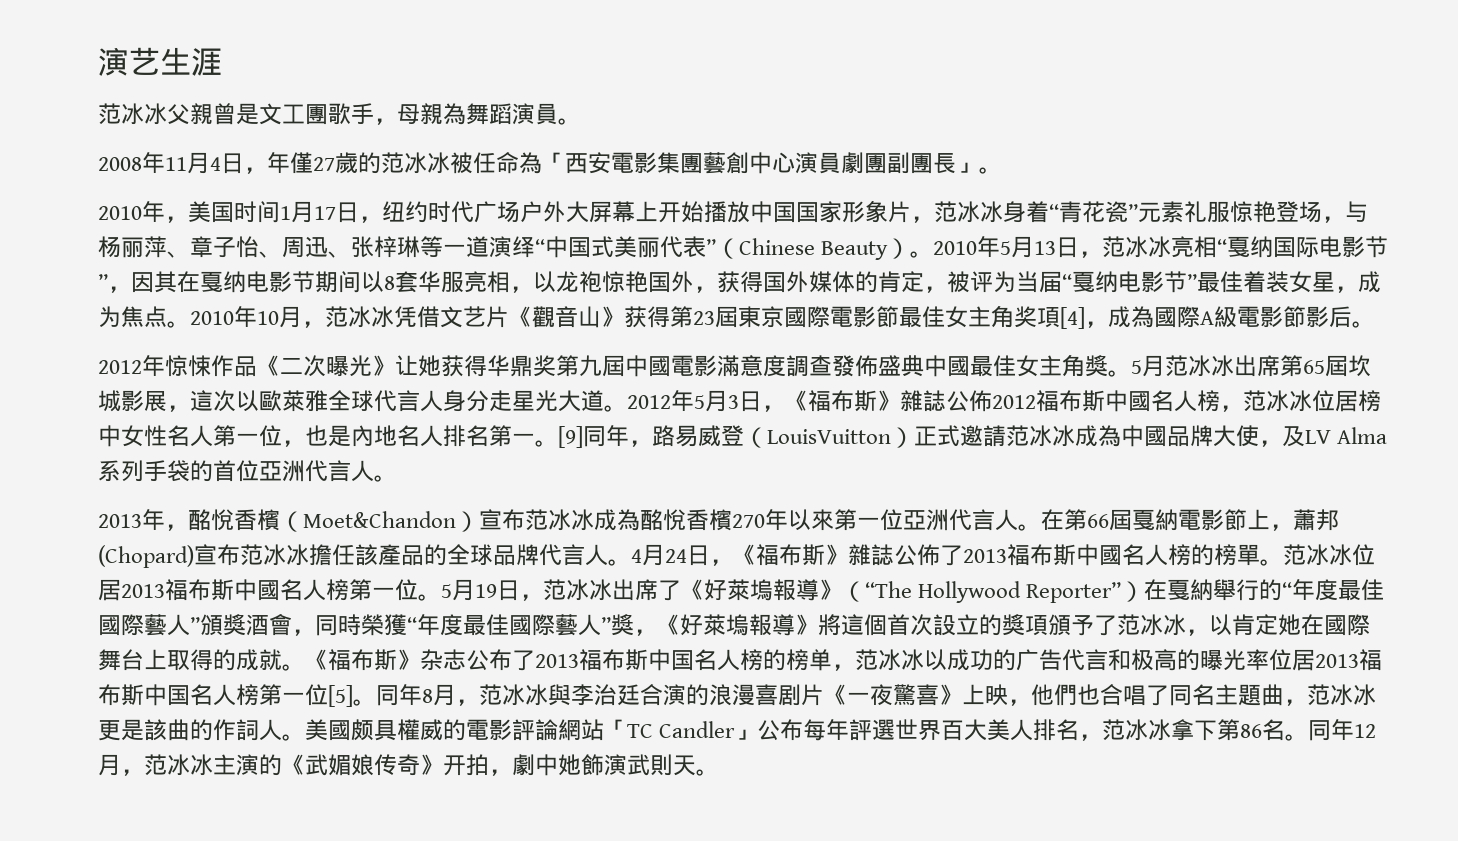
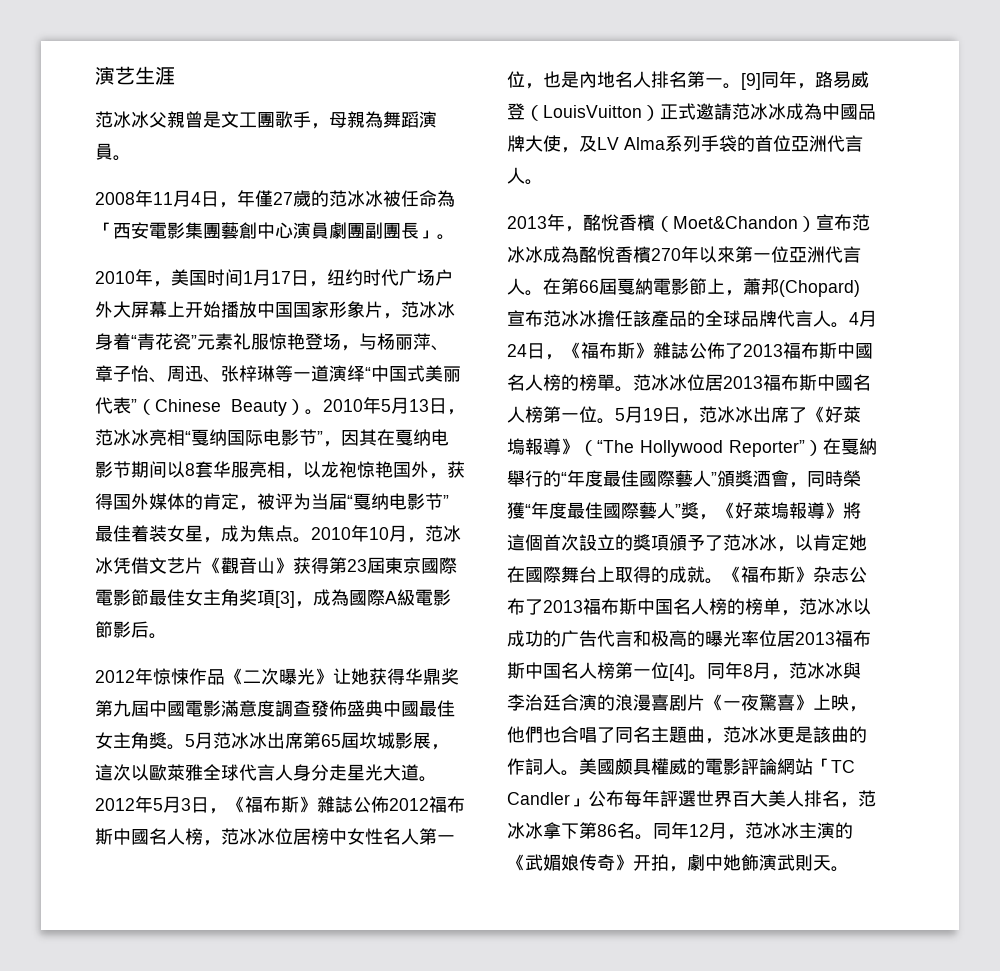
- 2010年10月，范冰冰凭借文艺片《觀音山》获得第23屆東京國際電影節最佳女主角奖項[4]，成為國際A級電影節影后。
+ 2010年10月，范冰冰凭借文艺片《觀音山》获得第23屆東京國際電影節最佳女主角奖項[3]，成為國際A級電影節影后。
- 《福布斯》杂志公布了2013福布斯中国名人榜的榜单，范冰冰以成功的广告代言和极高的曝光率位居2013福布斯中国名人榜第一位[5]。
+ 《福布斯》杂志公布了2013福布斯中国名人榜的榜单，范冰冰以成功的广告代言和极高的曝光率位居2013福布斯中国名人榜第一位[4]。

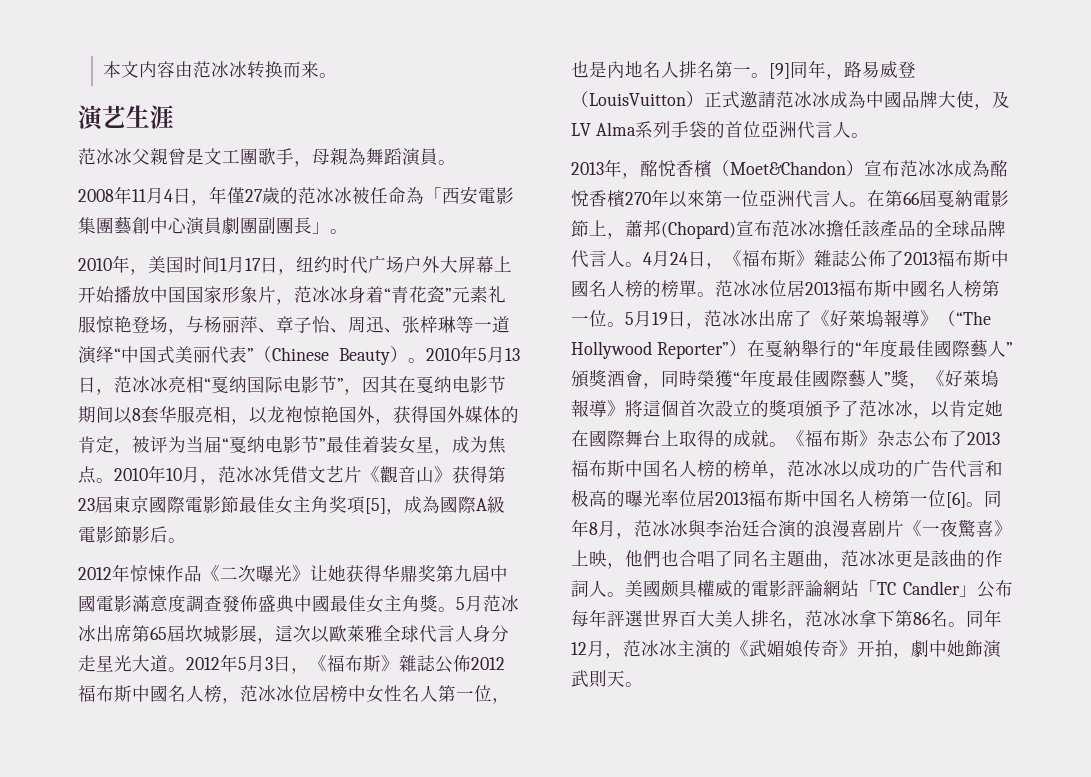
+ 本文内容由范冰冰转换而来。
- 2010年10月，范冰冰凭借文艺片《觀音山》获得第23屆東京國際電影節最佳女主角奖項[3]，成為國際A級電影節影后。
+ 2010年10月，范冰冰凭借文艺片《觀音山》获得第23屆東京國際電影節最佳女主角奖項[5]，成為國際A級電影節影后。
- 《福布斯》杂志公布了2013福布斯中国名人榜的榜单，范冰冰以成功的广告代言和极高的曝光率位居2013福布斯中国名人榜第一位[4]。
+ 《福布斯》杂志公布了2013福布斯中国名人榜的榜单，范冰冰以成功的广告代言和极高的曝光率位居2013福布斯中国名人榜第一位[6]。

